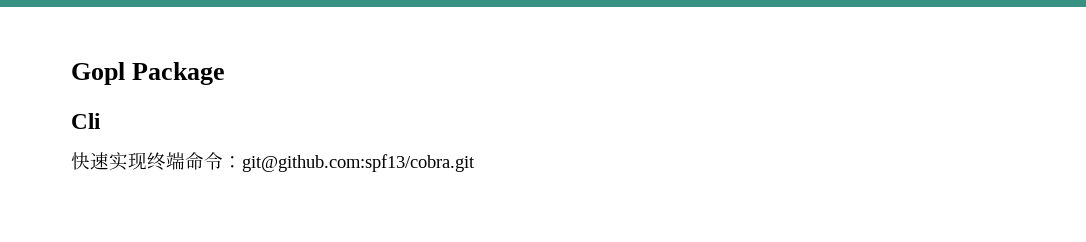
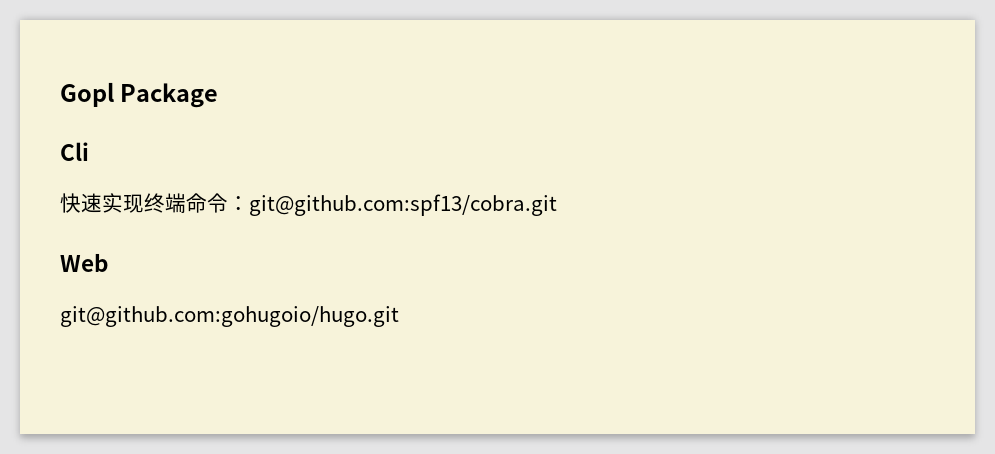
+ Web
+ git@github.com:gohugoio/hugo.git

